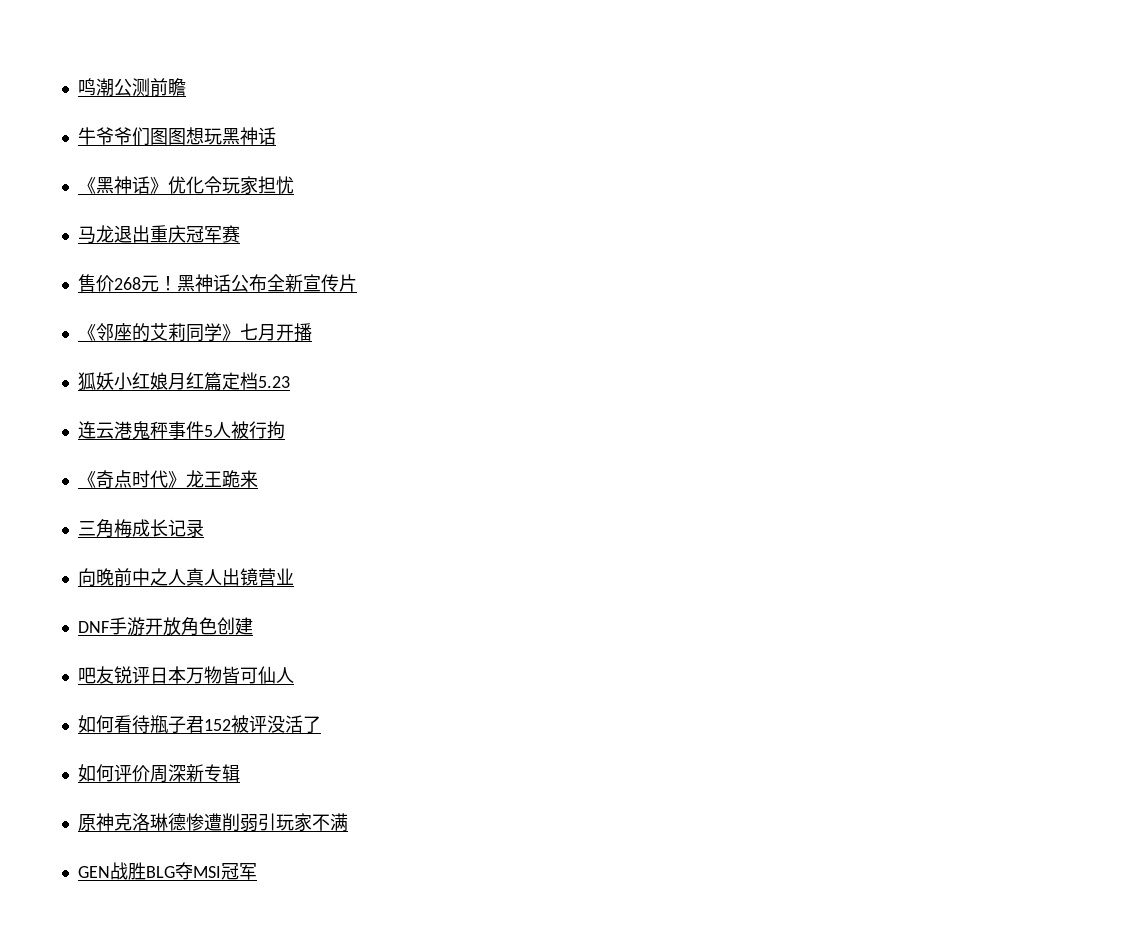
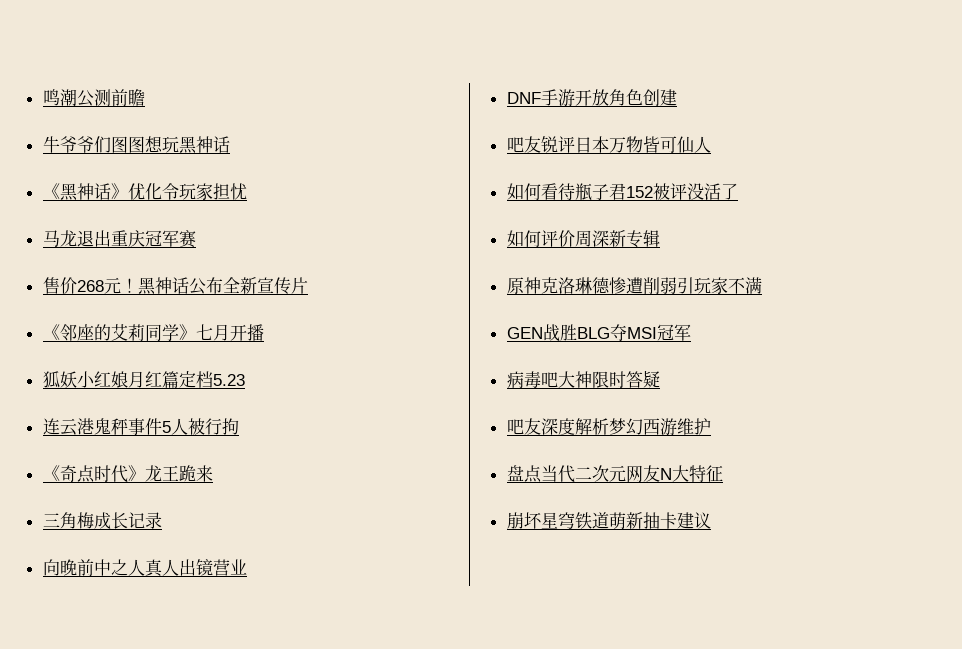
+ 病毒吧大神限时答疑
+ 吧友深度解析梦幻西游维护
+ 盘点当代二次元网友N大特征
+ 崩坏星穹铁道萌新抽卡建议

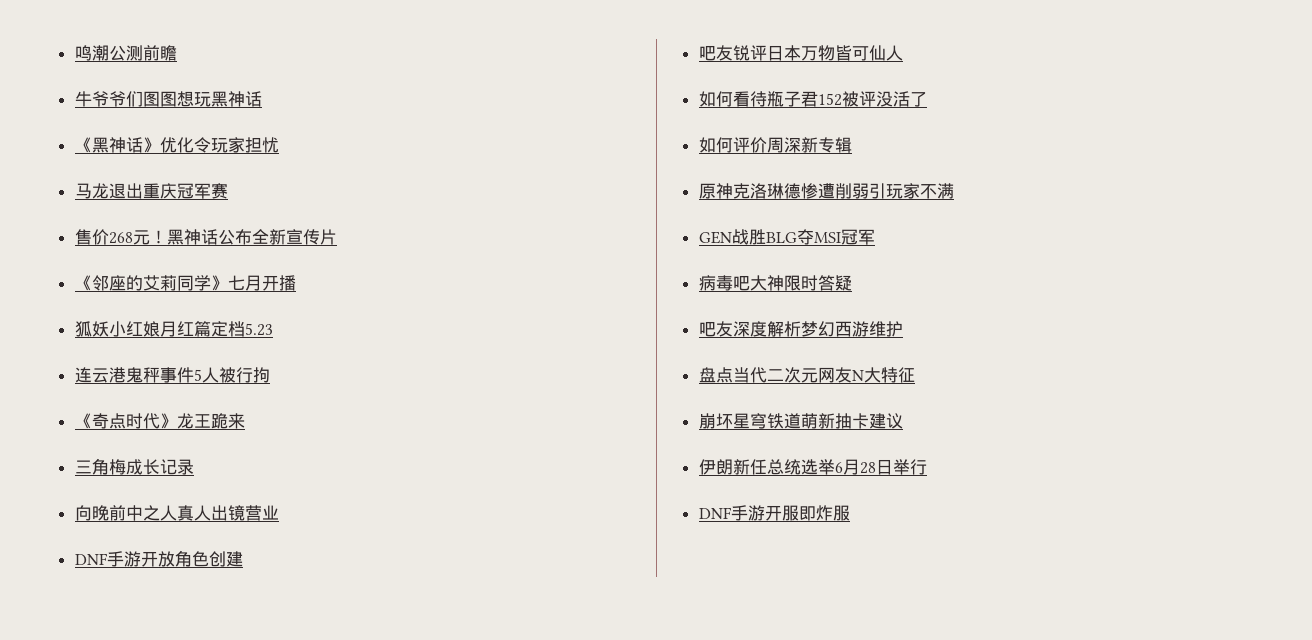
+ 伊朗新任总统选举6月28日举行
+ DNF手游开服即炸服

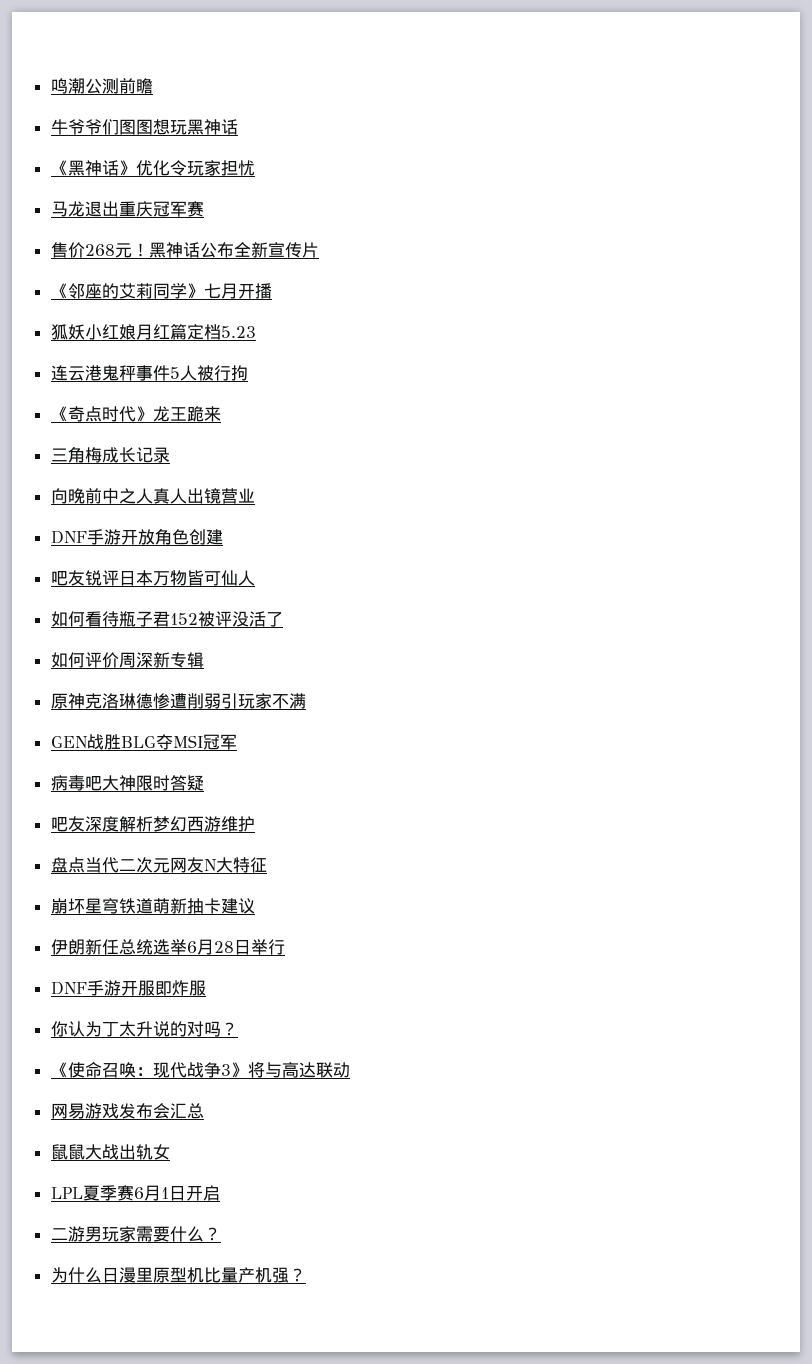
+ 你认为丁太升说的对吗？
+ 《使命召唤：现代战争3》将与高达联动
+ 网易游戏发布会汇总
+ 鼠鼠大战出轨女
+ LPL夏季赛6月1日开启
+ 二游男玩家需要什么？
+ 为什么日漫里原型机比量产机强？

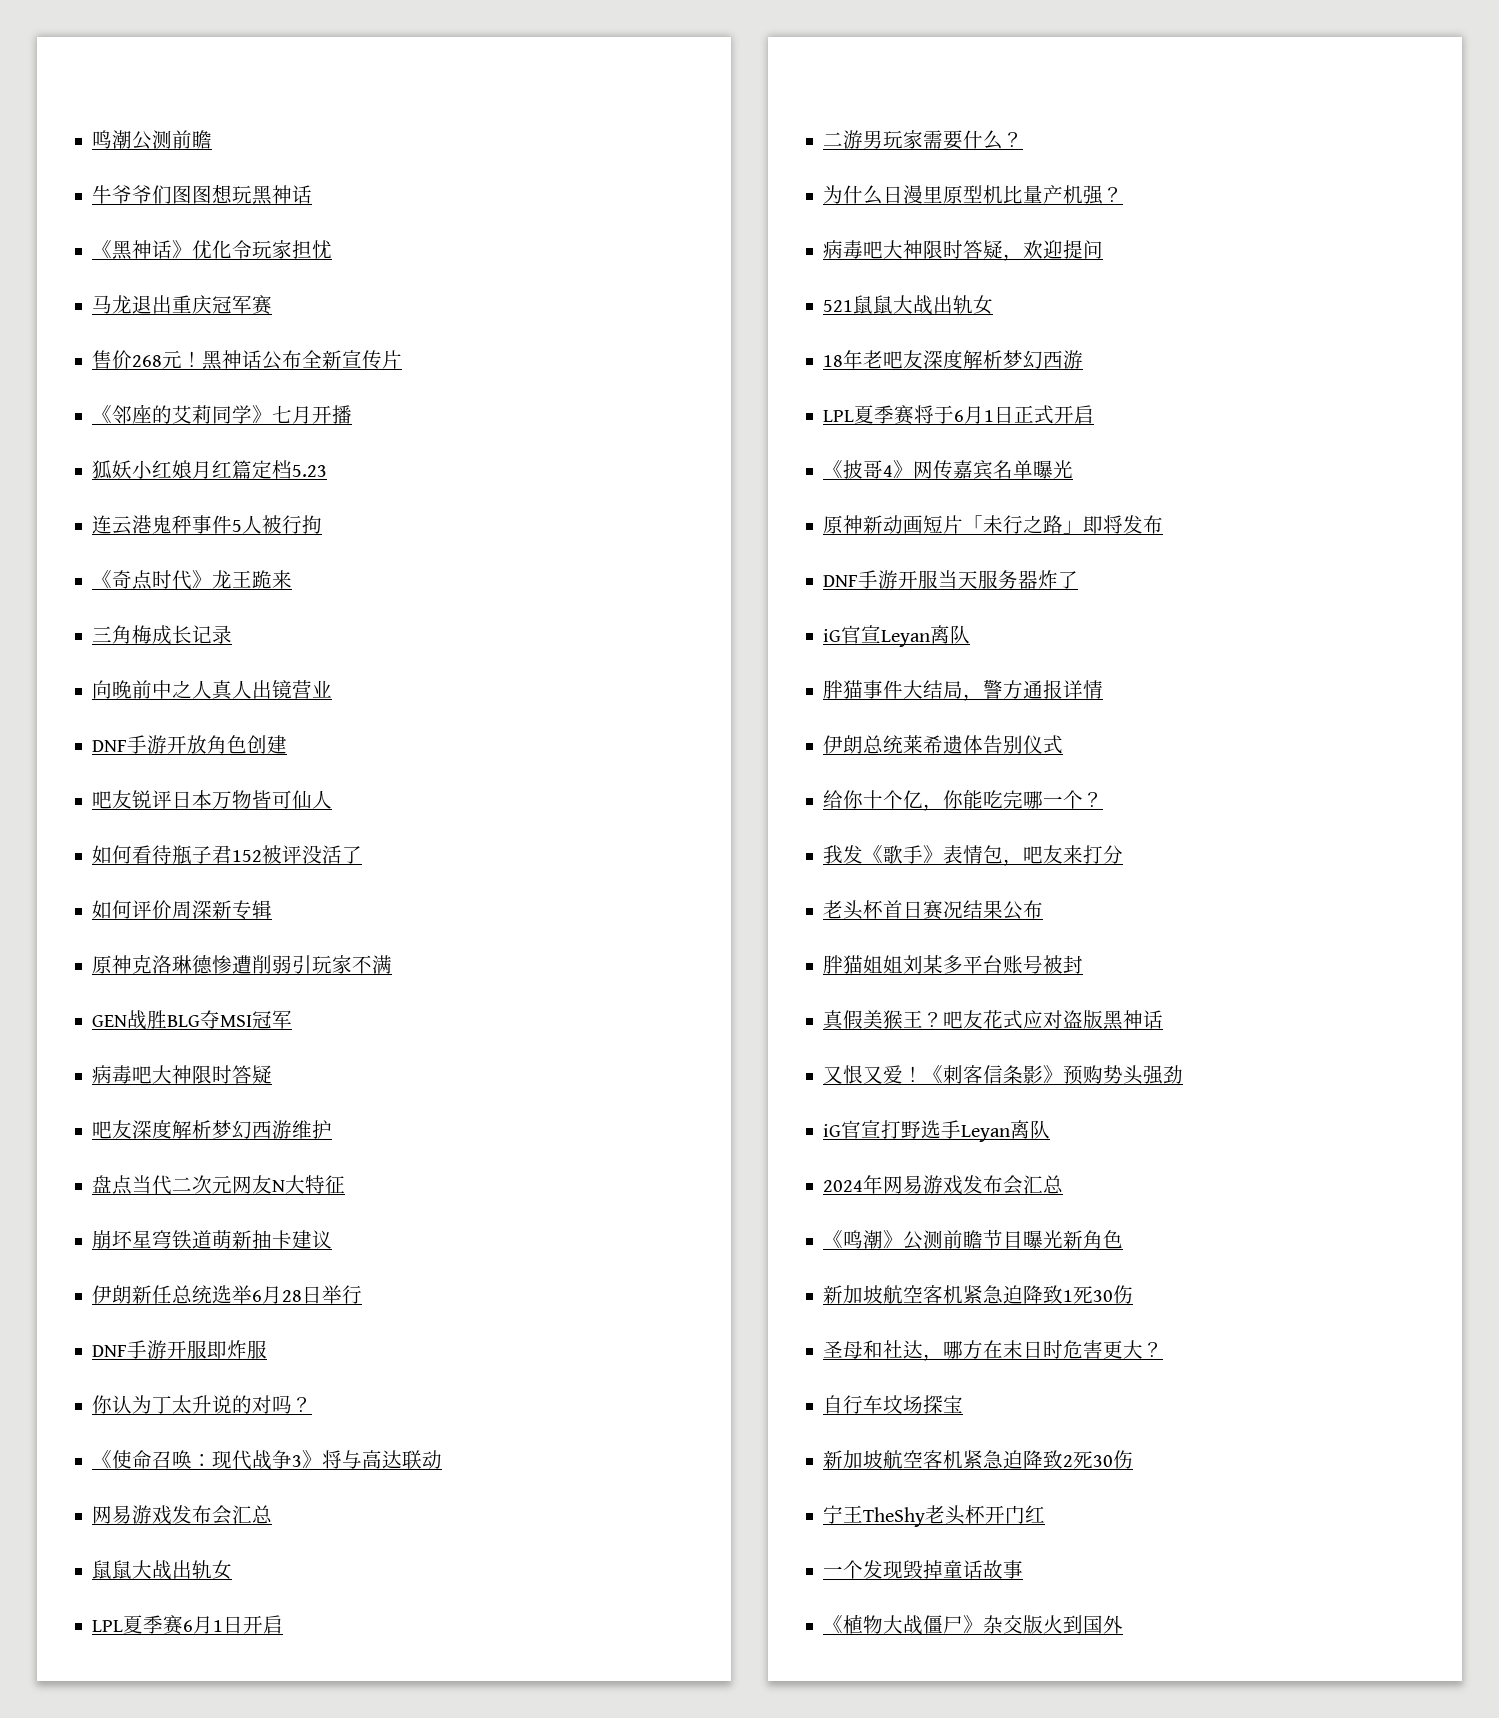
+ 病毒吧大神限时答疑，欢迎提问
+ 521鼠鼠大战出轨女
+ 18年老吧友深度解析梦幻西游
+ LPL夏季赛将于6月1日正式开启
+ 《披哥4》网传嘉宾名单曝光
+ 原神新动画短片「未行之路」即将发布
+ DNF手游开服当天服务器炸了
+ iG官宣Leyan离队
+ 胖猫事件大结局，警方通报详情
+ 伊朗总统莱希遗体告别仪式
+ 给你十个亿，你能吃完哪一个？
+ 我发《歌手》表情包，吧友来打分
+ 老头杯首日赛况结果公布
+ 胖猫姐姐刘某多平台账号被封
+ 真假美猴王？吧友花式应对盗版黑神话
+ 又恨又爱！《刺客信条影》预购势头强劲
+ iG官宣打野选手Leyan离队
+ 2024年网易游戏发布会汇总
+ 《鸣潮》公测前瞻节目曝光新角色
+ 新加坡航空客机紧急迫降致1死30伤
+ 圣母和社达，哪方在末日时危害更大？
+ 自行车坟场探宝
+ 新加坡航空客机紧急迫降致2死30伤
+ 宁王TheShy老头杯开门红
+ 一个发现毁掉童话故事
+ 《植物大战僵尸》杂交版火到国外

